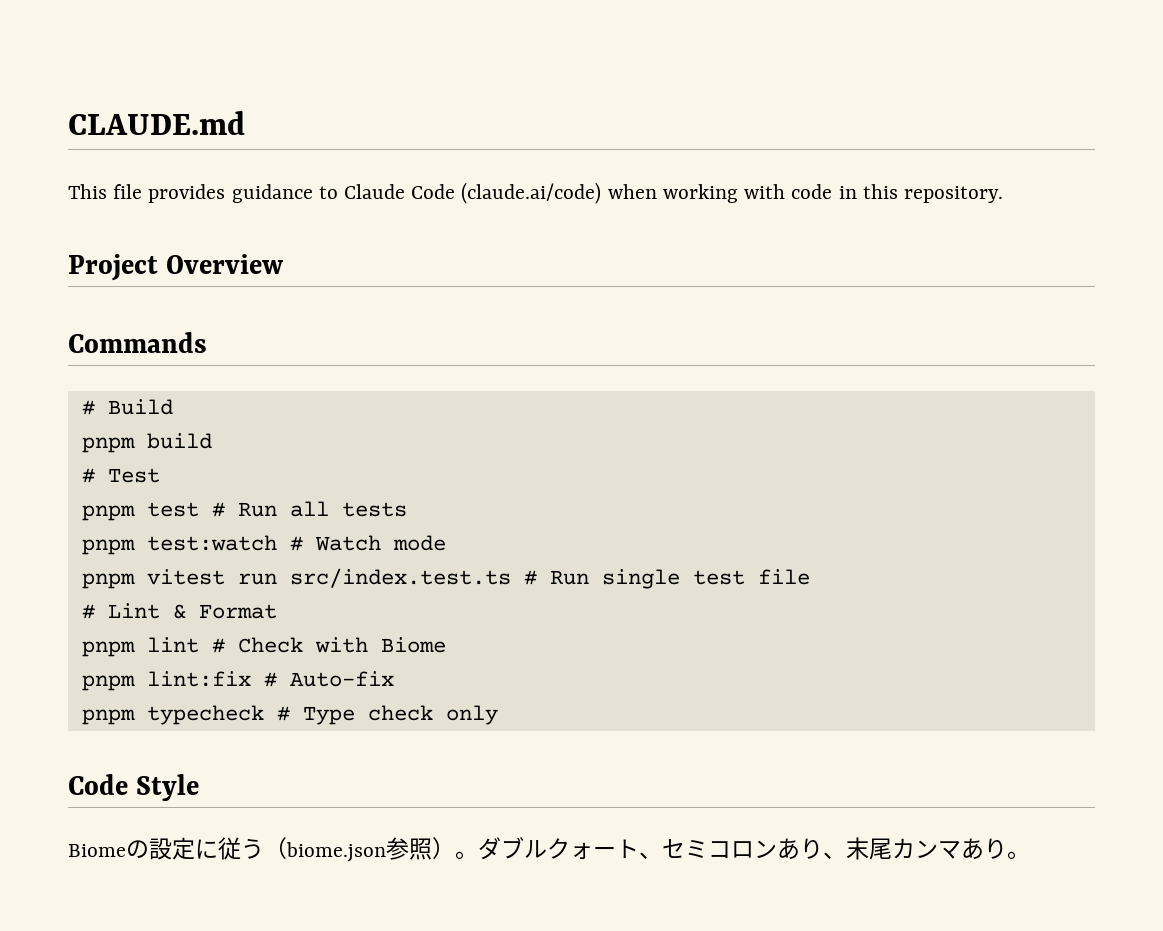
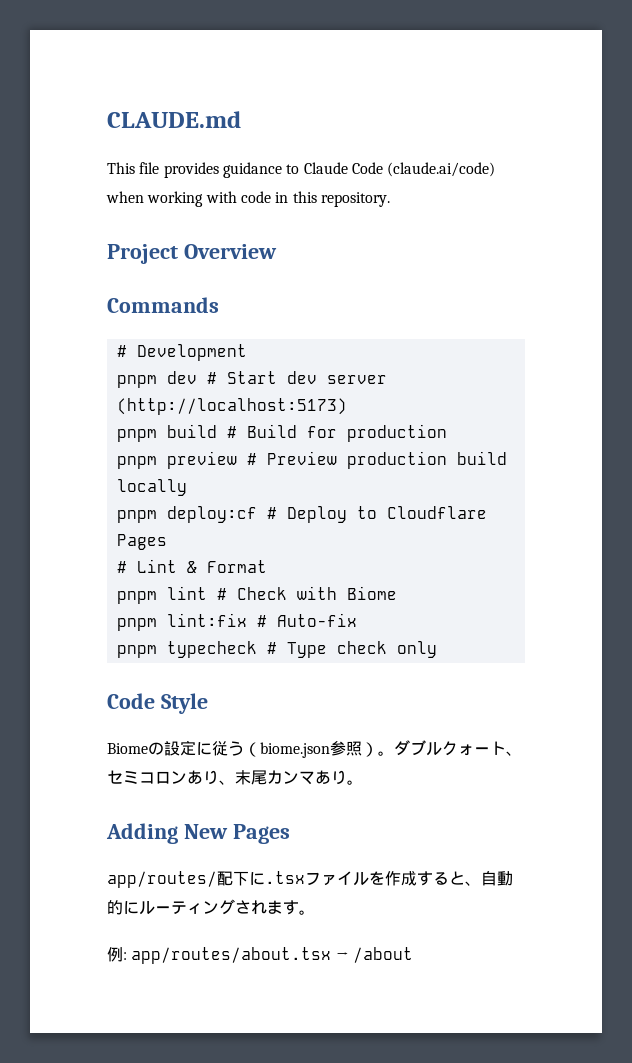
- # Build
- pnpm build
- # Test
- pnpm test # Run all tests
- pnpm test:watch # Watch mode
- pnpm vitest run src/index.test.ts # Run single test file
+ # Development
+ pnpm dev # Start dev server (http://localhost:5173)
+ pnpm build # Build for production
+ pnpm preview # Preview production build locally
+ pnpm deploy:cf # Deploy to Cloudflare Pages
+ Adding New Pages
+ app/routes/配下に.tsxファイルを作成すると、自動的にルーティングされます。
+ 例: app/routes/about.tsx → /about

